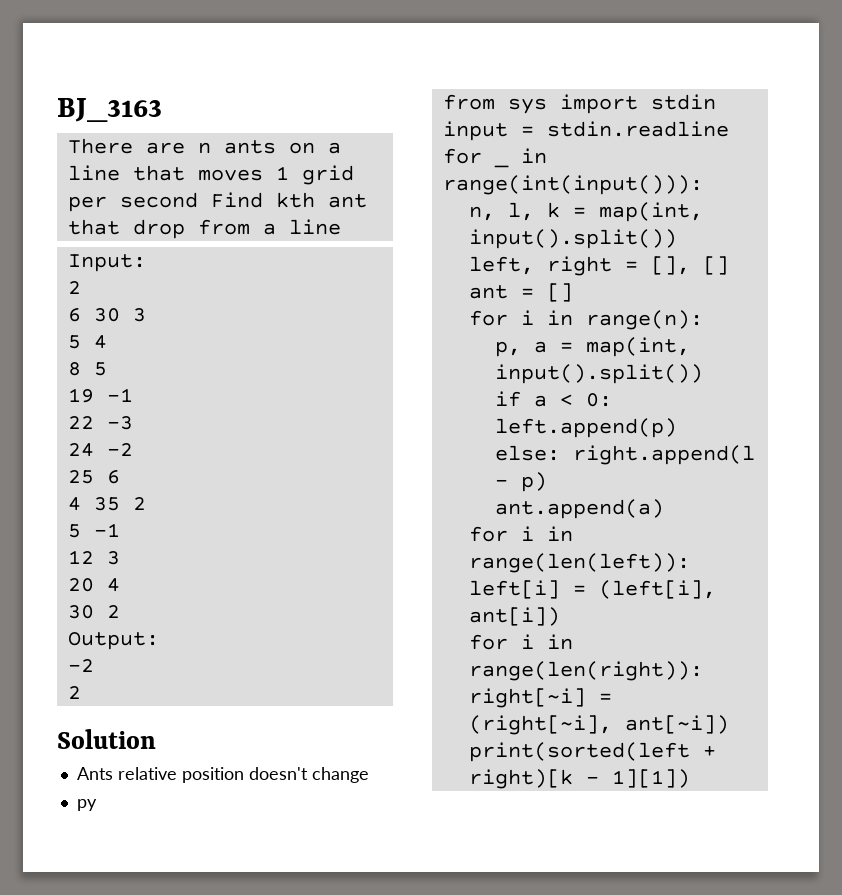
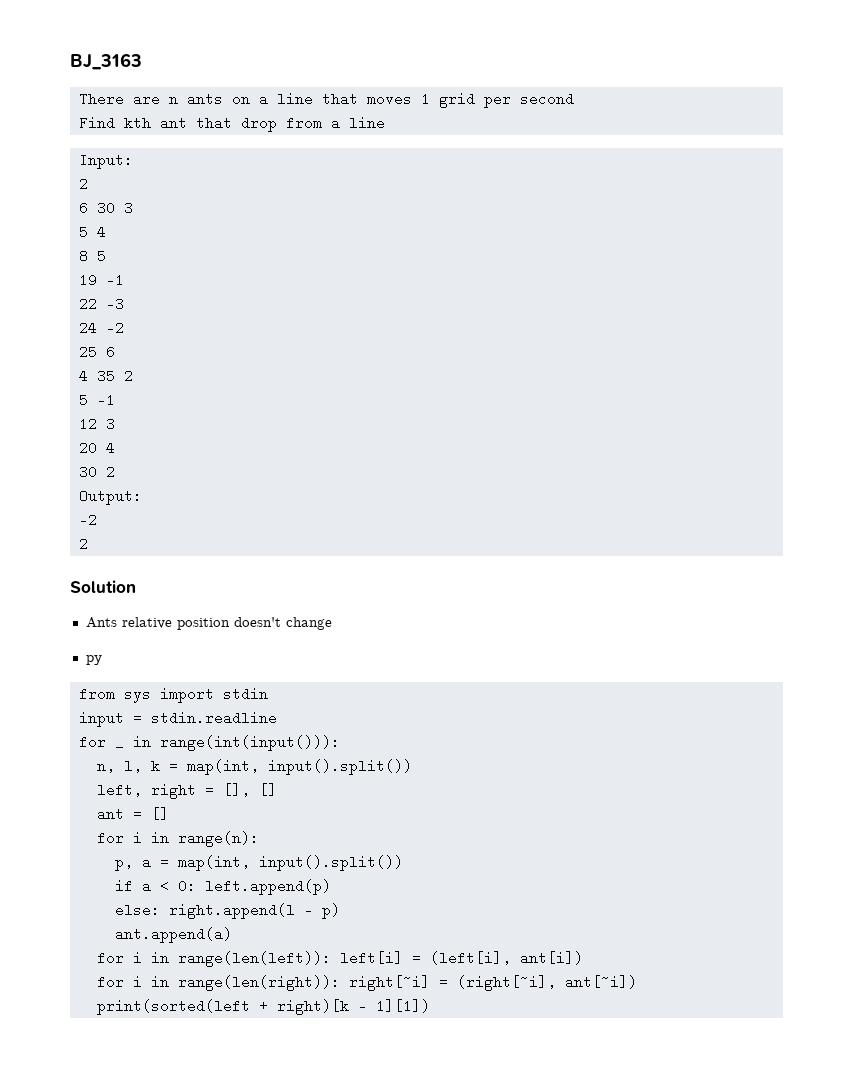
- There are n ants on a line that moves 1 grid per second Find kth ant that drop from a line
+ There are n ants on a line that moves 1 grid per second
+ Find kth ant that drop from a line

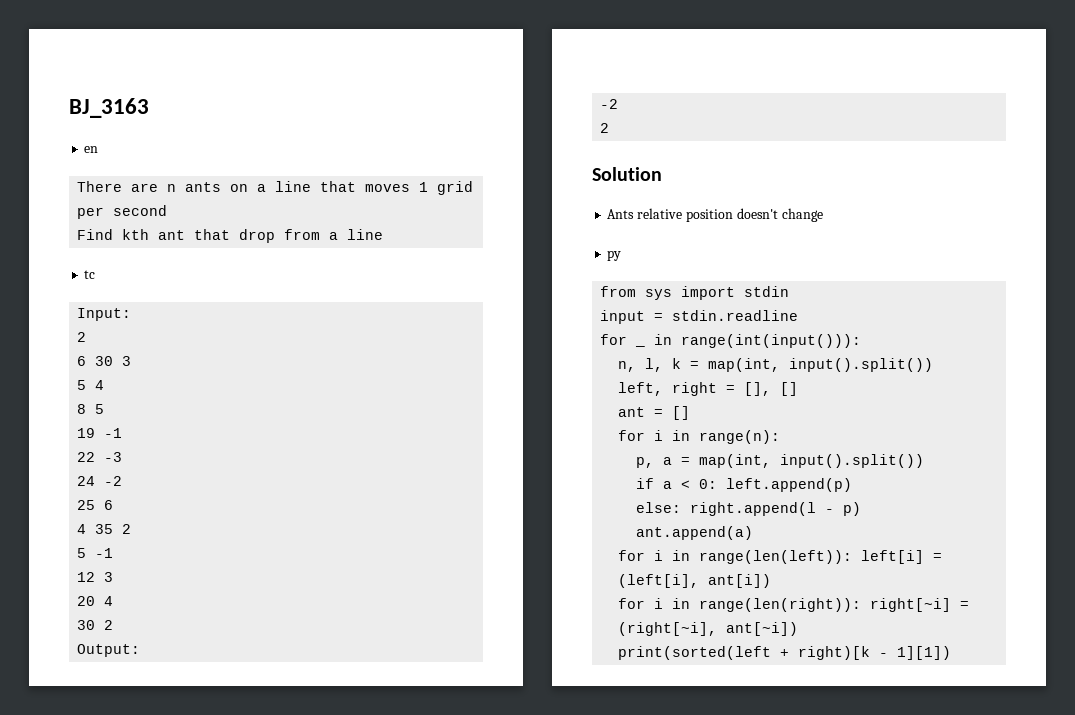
+ en
+ tc

